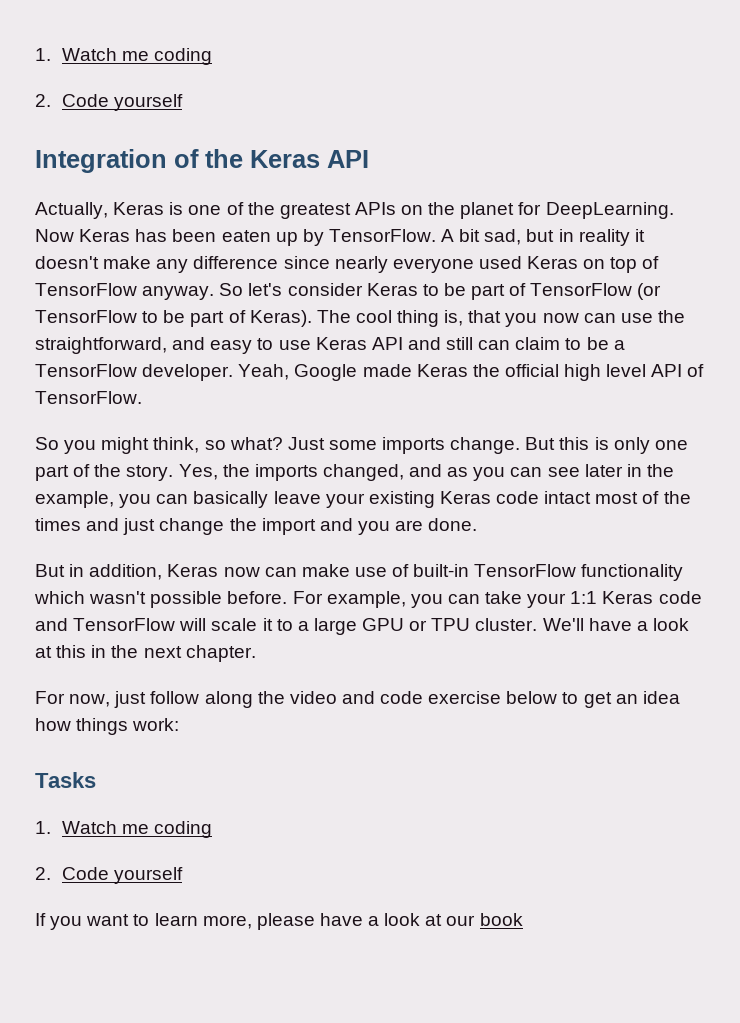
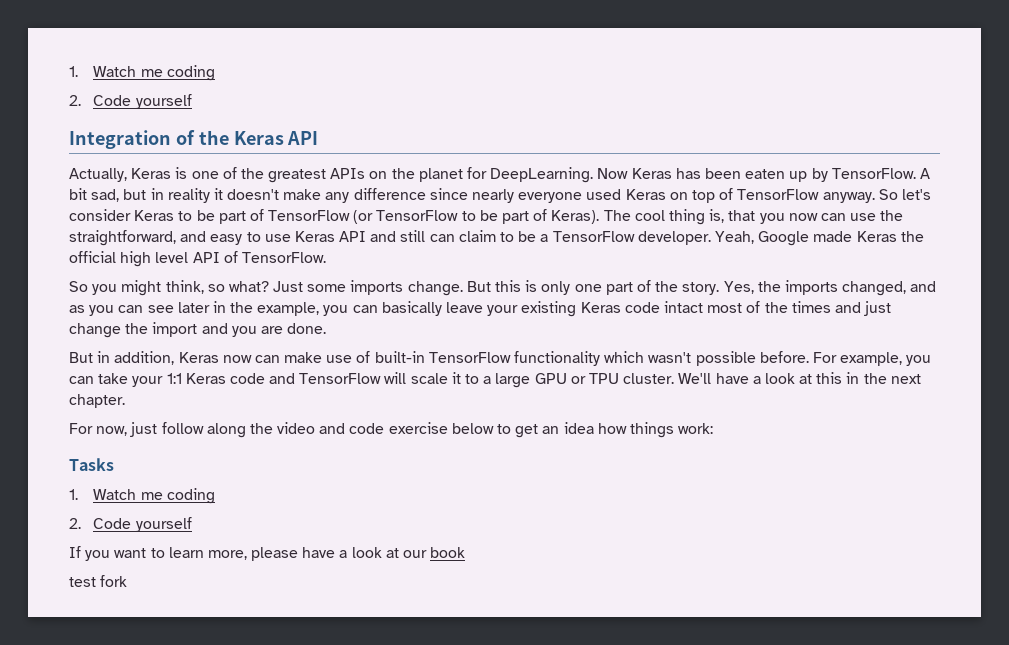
+ test fork

